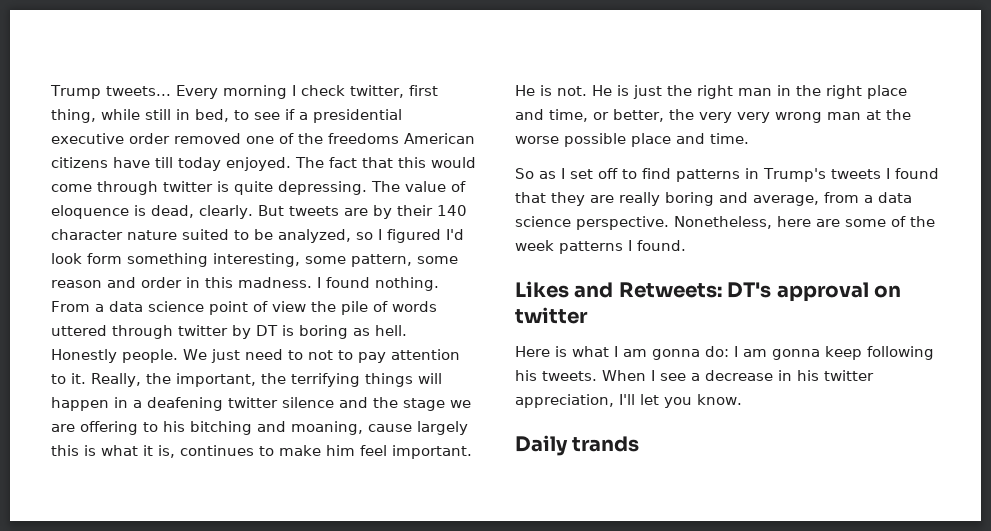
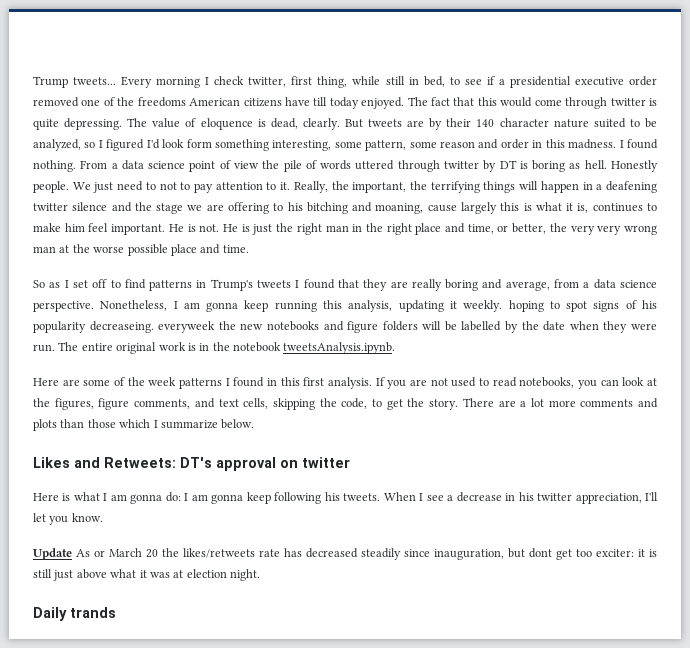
- Nonetheless, here are some of the week patterns I found.
+ Nonetheless, I am gonna keep running this analysis, updating it weekly. hoping to spot signs of his popularity decreaseing. everyweek the new notebooks and figure folders will be labelled by the date when they were run. The entire original work is in the notebook tweetsAnalysis.ipynb.
+ Here are some of the week patterns I found in this first analysis. If you are not used to read notebooks, you can look at the figures, figure comments, and text cells, skipping the code, to get the story. There are a lot more comments and plots than those which I summarize below.
+ Update As or March 20 the likes/retweets rate has decreased steadily since inauguration, but dont get too exciter: it is still just above what it was at election night.

